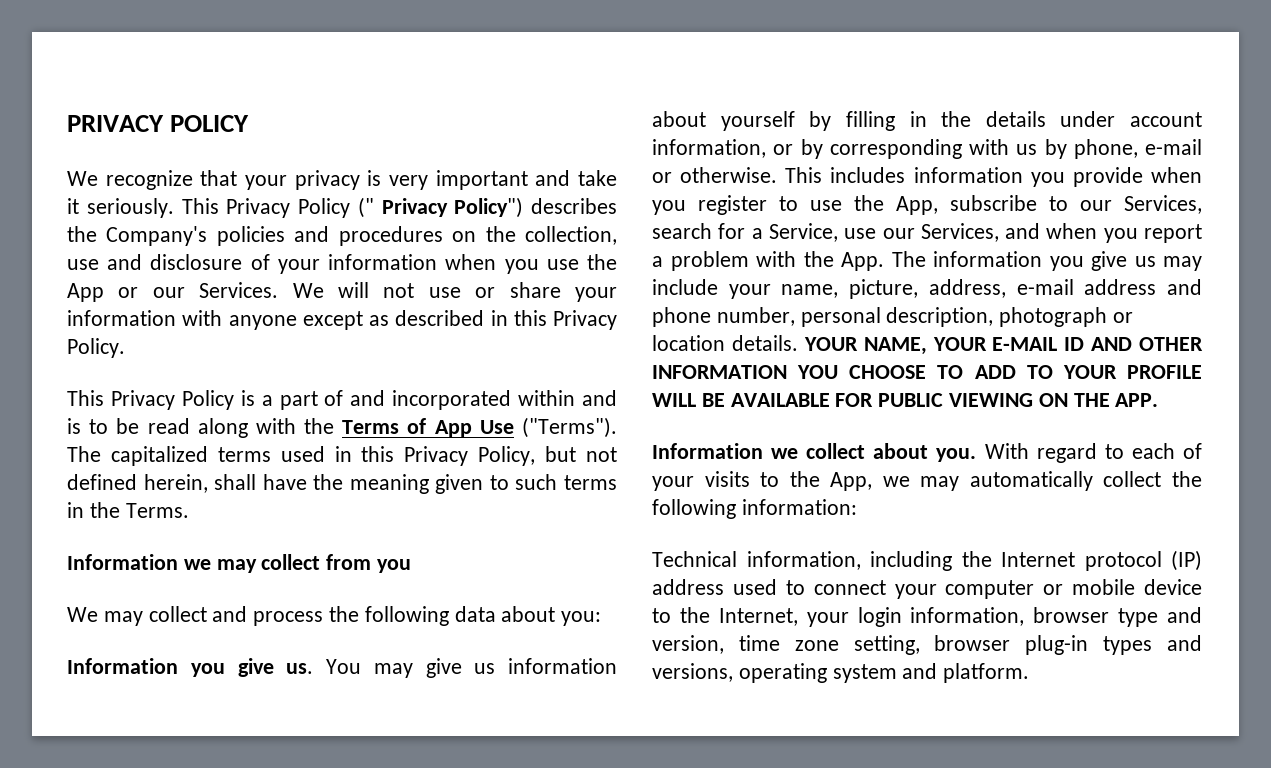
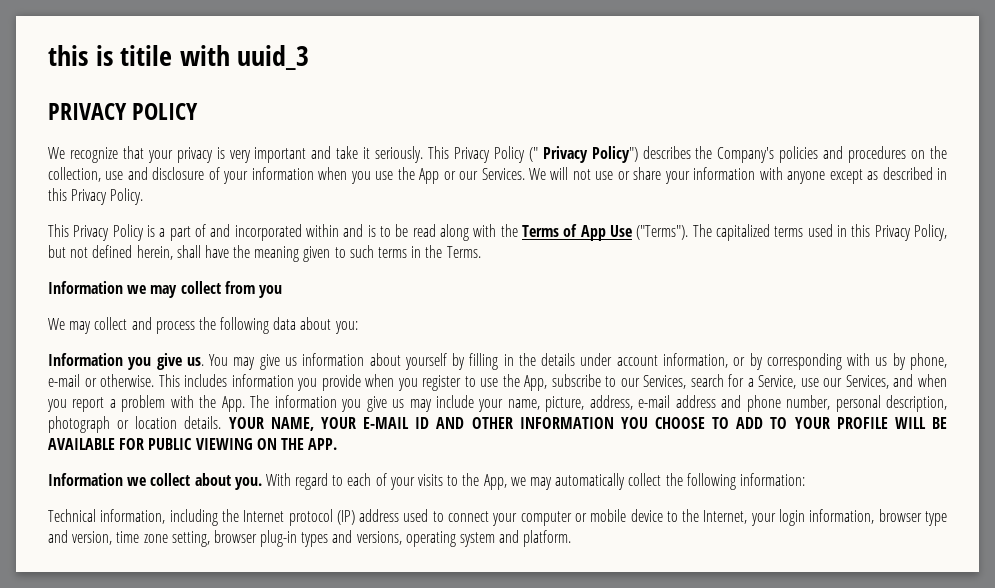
+ this is titile with uuid_3

